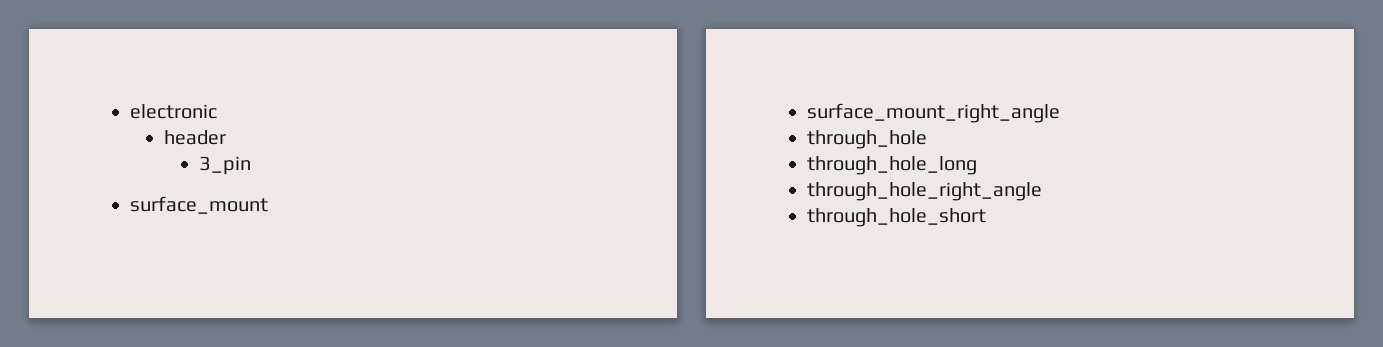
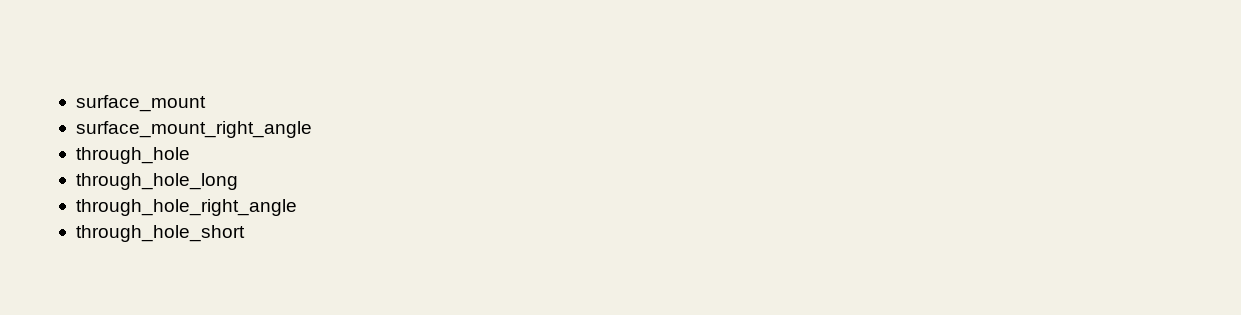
- electronic
- header
- 3_pin

